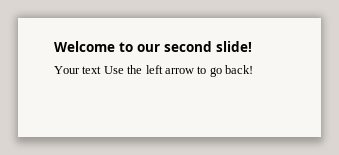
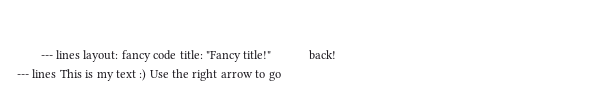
- Welcome to our second slide!
- Your text Use the left arrow to go back!
+ --- lines layout: fancy code title: "Fancy title!" --- lines This is my text :) Use the right arrow to go back!

